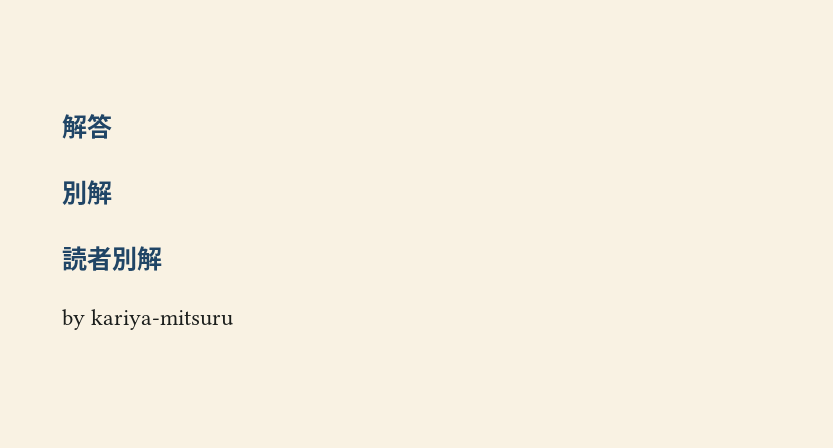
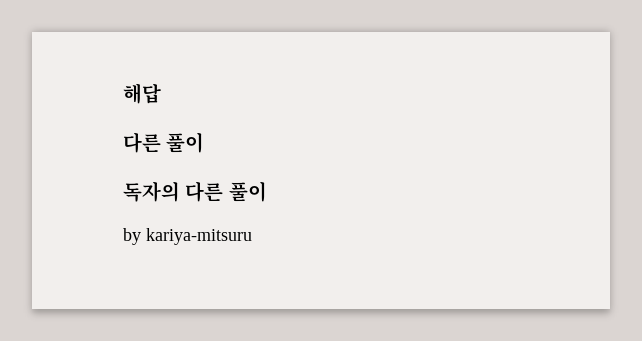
- 解答
- 別解
- 読者別解
+ 해답
+ 다른 풀이
+ 독자의 다른 풀이

